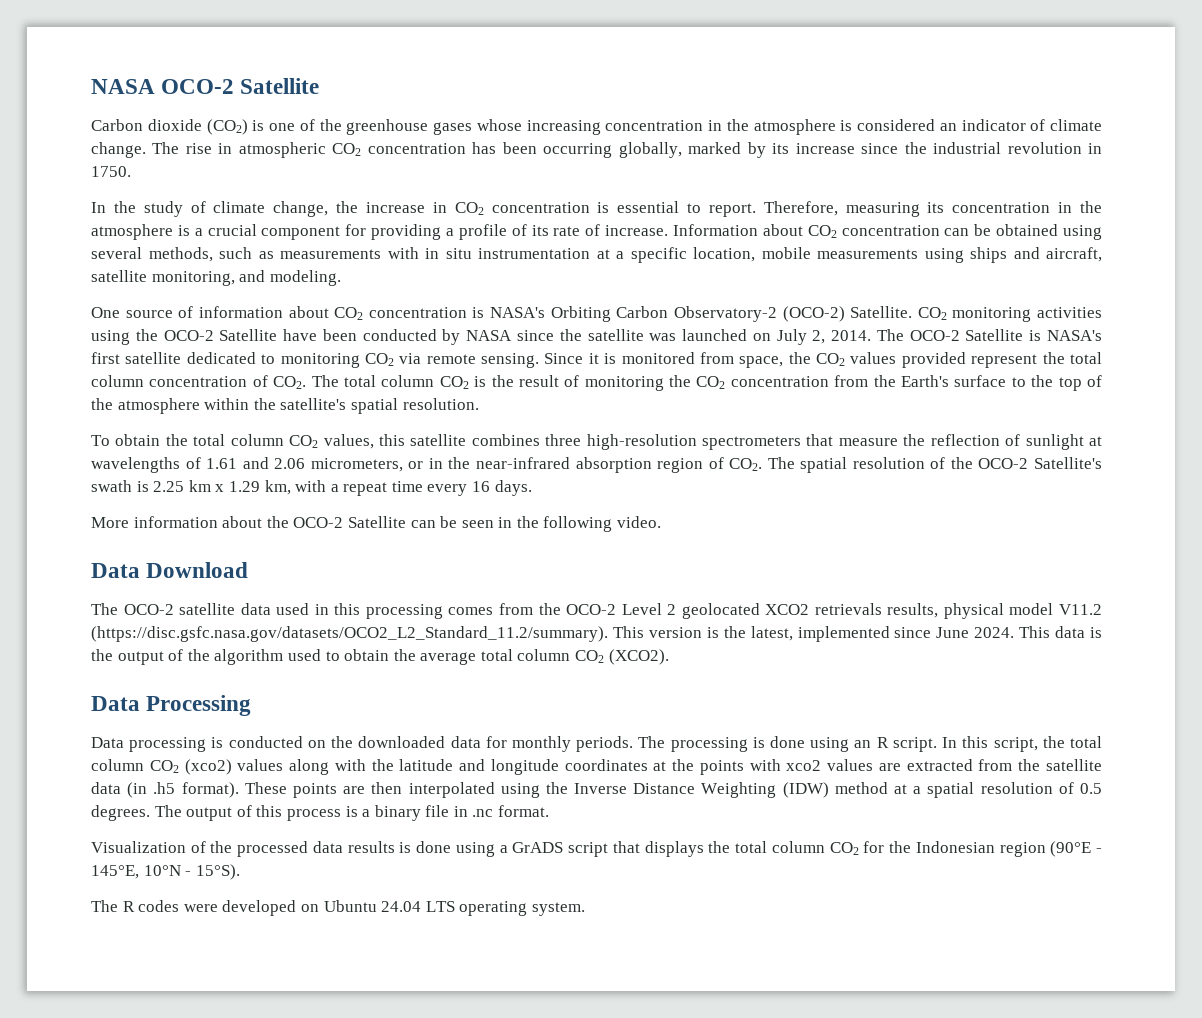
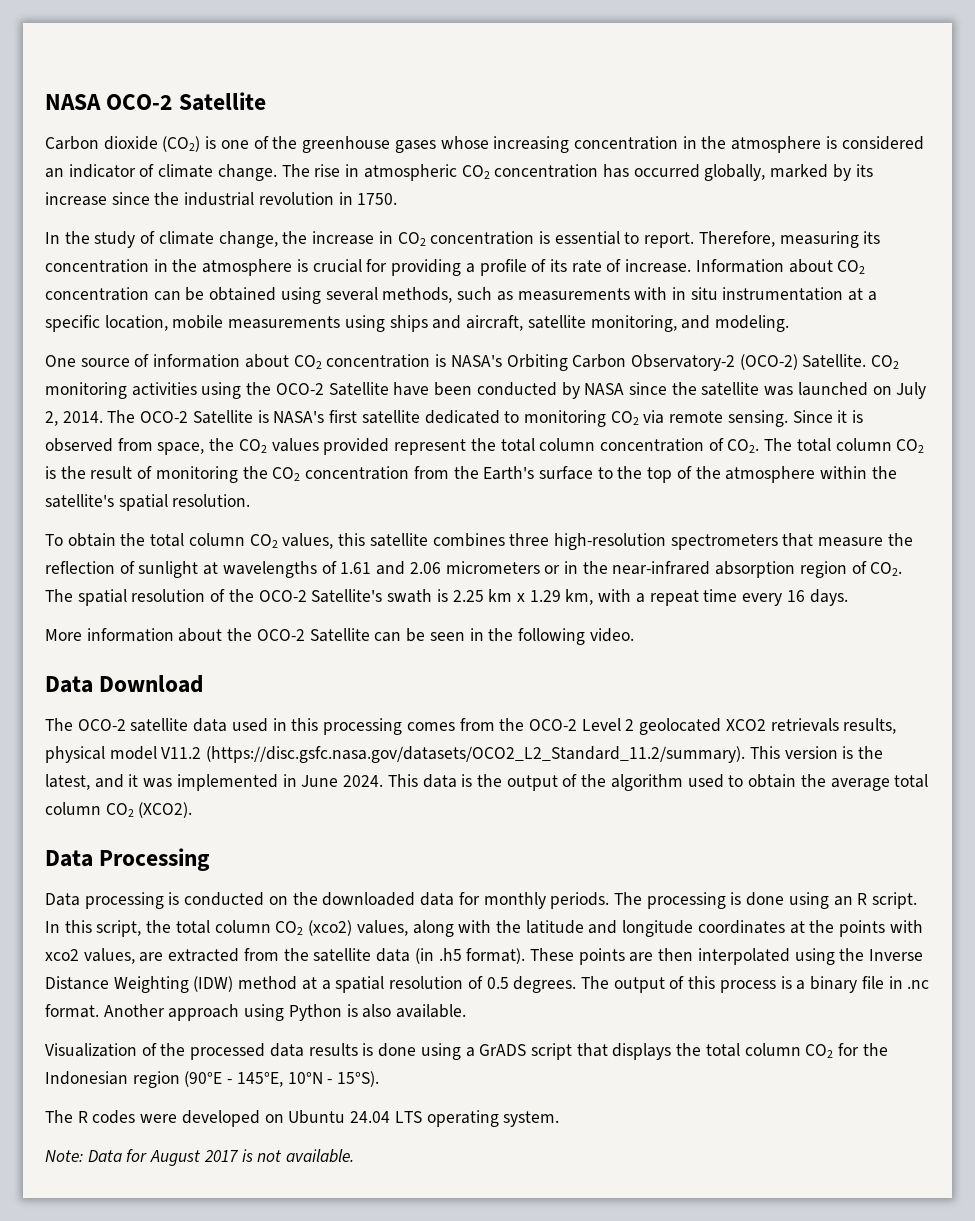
- The rise in atmospheric CO2 concentration has been occurring globally, marked by its increase since the industrial revolution in 1750.
+ The rise in atmospheric CO2 concentration has occurred globally, marked by its increase since the industrial revolution in 1750.
- Therefore, measuring its concentration in the atmosphere is a crucial component for providing a profile of its rate of increase.
+ Therefore, measuring its concentration in the atmosphere is crucial for providing a profile of its rate of increase.
- Since it is monitored from space, the CO2 values provided represent the total column concentration of CO2. The total column CO2 is the result of monitoring the CO2 concentration from the Earth's surface to the top of the atmosphere within the satellite's spatial resolution.
+ Since it is observed from space, the CO2 values provided represent the total column concentration of CO2. The total column CO2 is the result of monitoring the CO2 concentration from the Earth's surface to the top of the atmosphere within the satellite's spatial resolution.
- To obtain the total column CO2 values, this satellite combines three high-resolution spectrometers that measure the reflection of sunlight at wavelengths of 1.61 and 2.06 micrometers, or in the near-infrared absorption region of CO2. The spatial resolution of the OCO-2 Satellite's swath is 2.25 km x 1.29 km, with a repeat time every 16 days.
+ To obtain the total column CO2 values, this satellite combines three high-resolution spectrometers that measure the reflection of sunlight at wavelengths of 1.61 and 2.06 micrometers or in the near-infrared absorption region of CO2. The spatial resolution of the OCO-2 Satellite's swath is 2.25 km x 1.29 km, with a repeat time every 16 days.
- The OCO-2 satellite data used in this processing comes from the OCO-2 Level 2 geolocated XCO2 retrievals results, physical model V11.2 (https://disc.gsfc.nasa.gov/datasets/OCO2_L2_Standard_11.2/summary). This version is the latest, implemented since June 2024.
+ The OCO-2 satellite data used in this processing comes from the OCO-2 Level 2 geolocated XCO2 retrievals results, physical model V11.2 (https://disc.gsfc.nasa.gov/datasets/OCO2_L2_Standard_11.2/summary). This version is the latest, and it was implemented in June 2024.
- In this script, the total column CO2 (xco2) values along with the latitude and longitude coordinates at the points with xco2 values are extracted from the satellite data (in .h5 format).
+ In this script, the total column CO2 (xco2) values, along with the latitude and longitude coordinates at the points with xco2 values, are extracted from the satellite data (in .h5 format).
+ Another approach using Python is also available.
+ Note: Data for August 2017 is not available.

